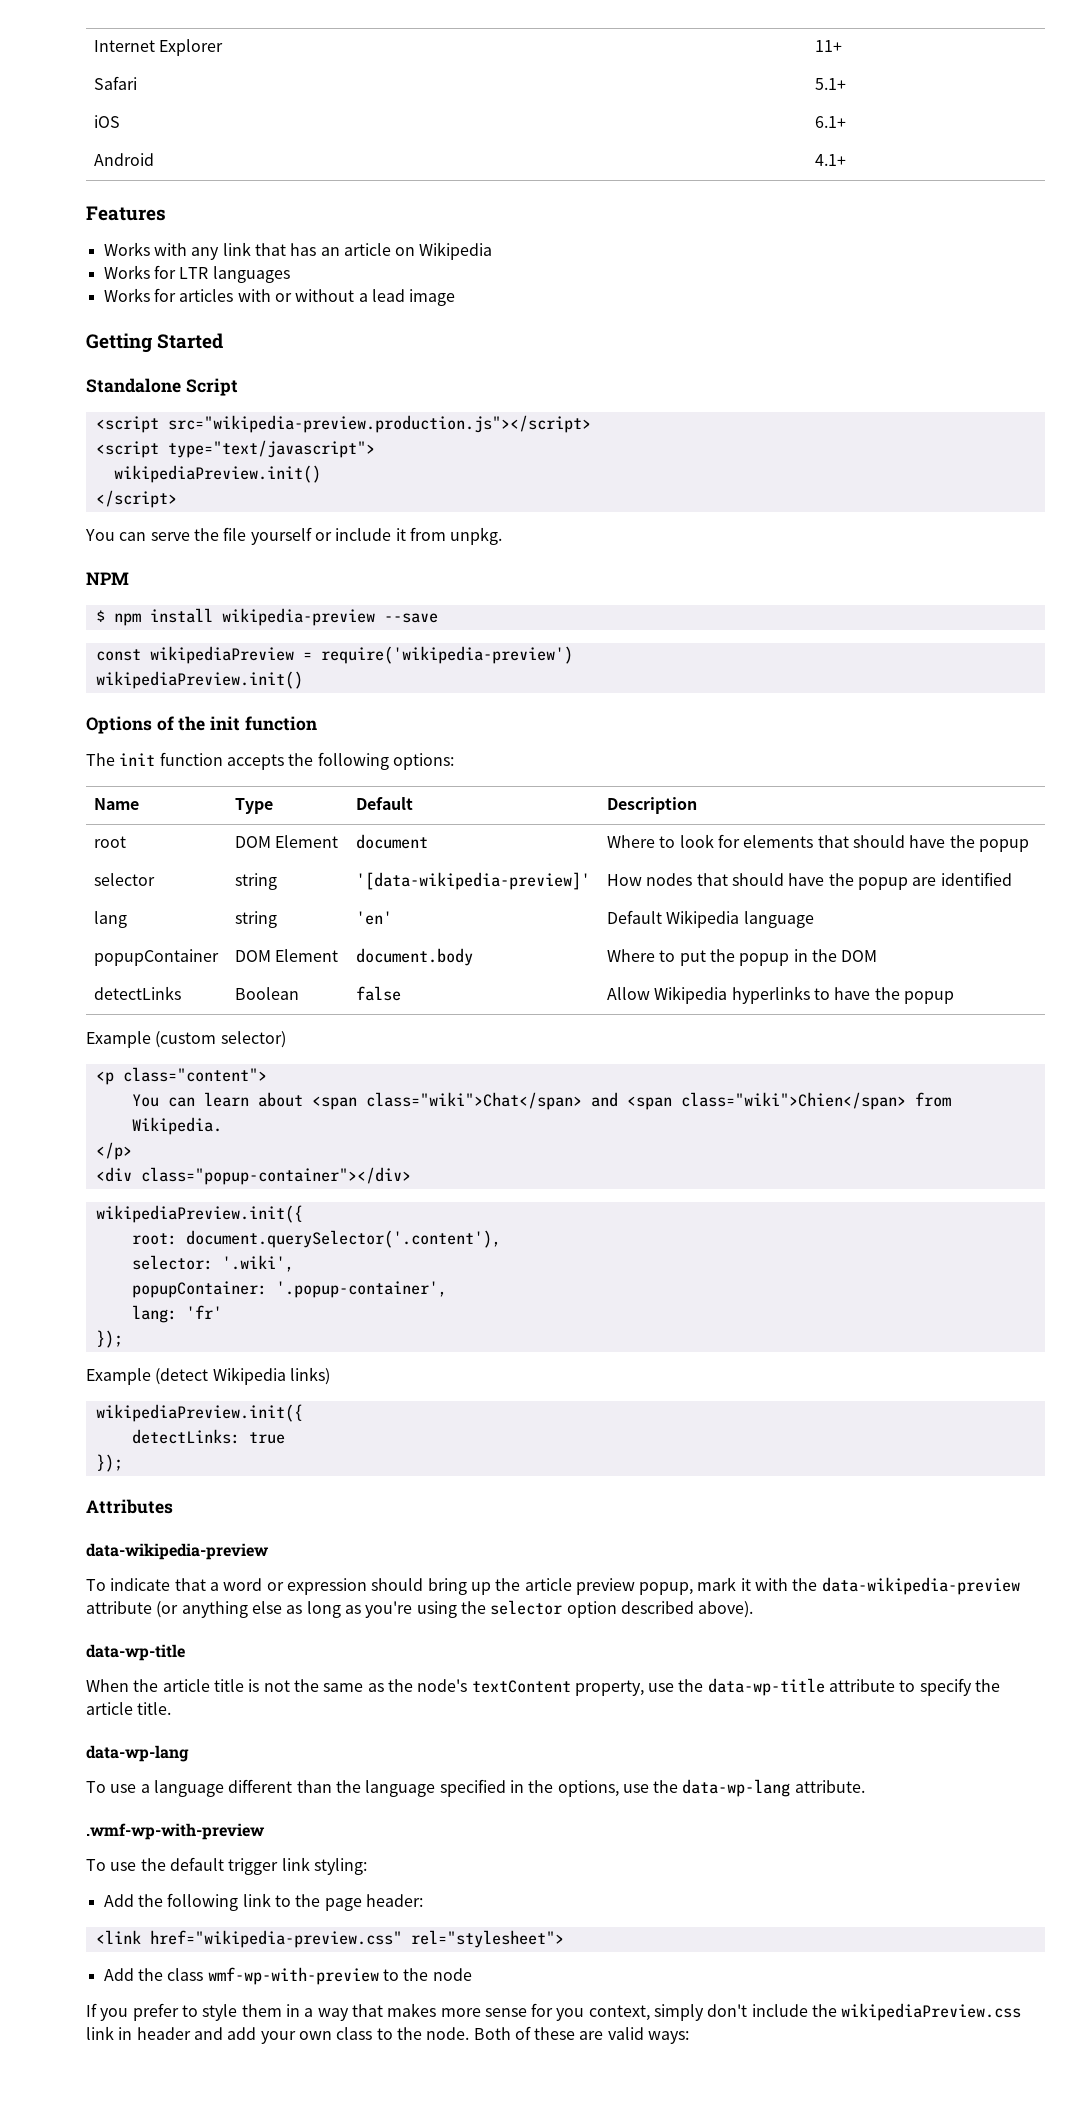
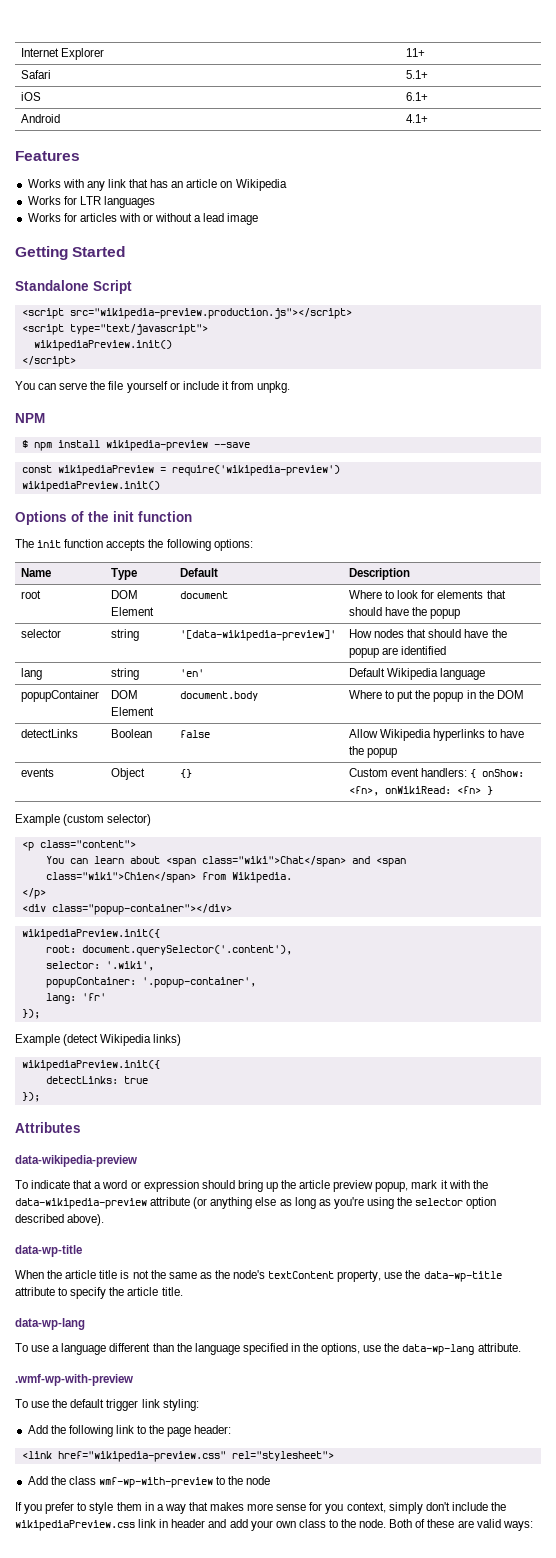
+ events | Object | {} | Custom event handlers: { onShow: <fn>, onWikiRead: <fn> }

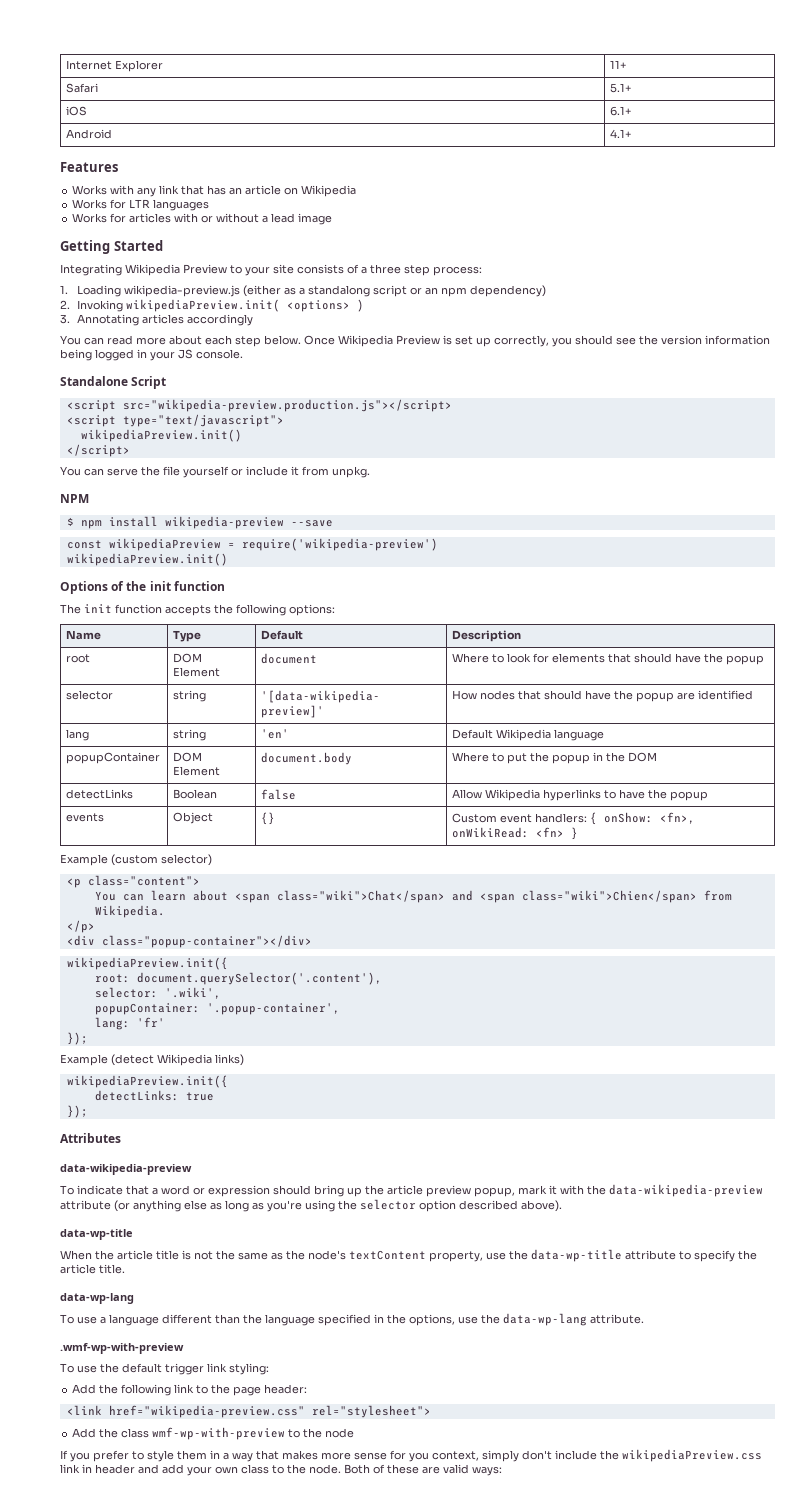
+ Integrating Wikipedia Preview to your site consists of a three step process:
+ 1. Loading wikipedia-preview.js (either as a standalong script or an npm dependency)
+ 2. Invoking wikipediaPreview.init( <options> )
+ 3. Annotating articles accordingly
+ You can read more about each step below. Once Wikipedia Preview is set up correctly, you should see the version information being logged in your JS console.

